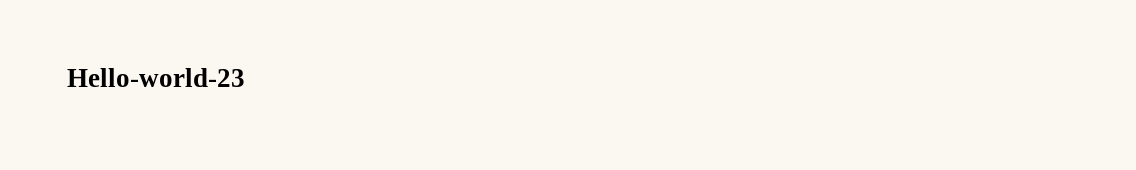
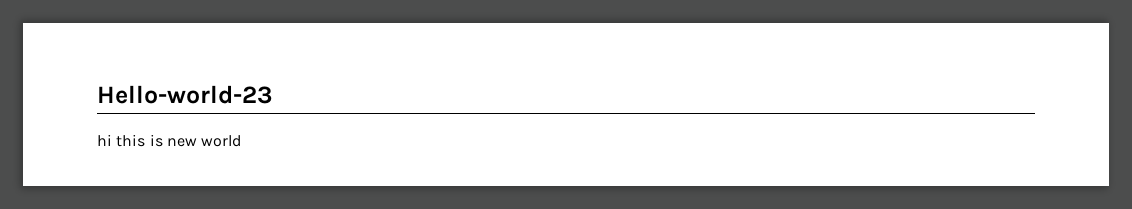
+ hi this is new world

